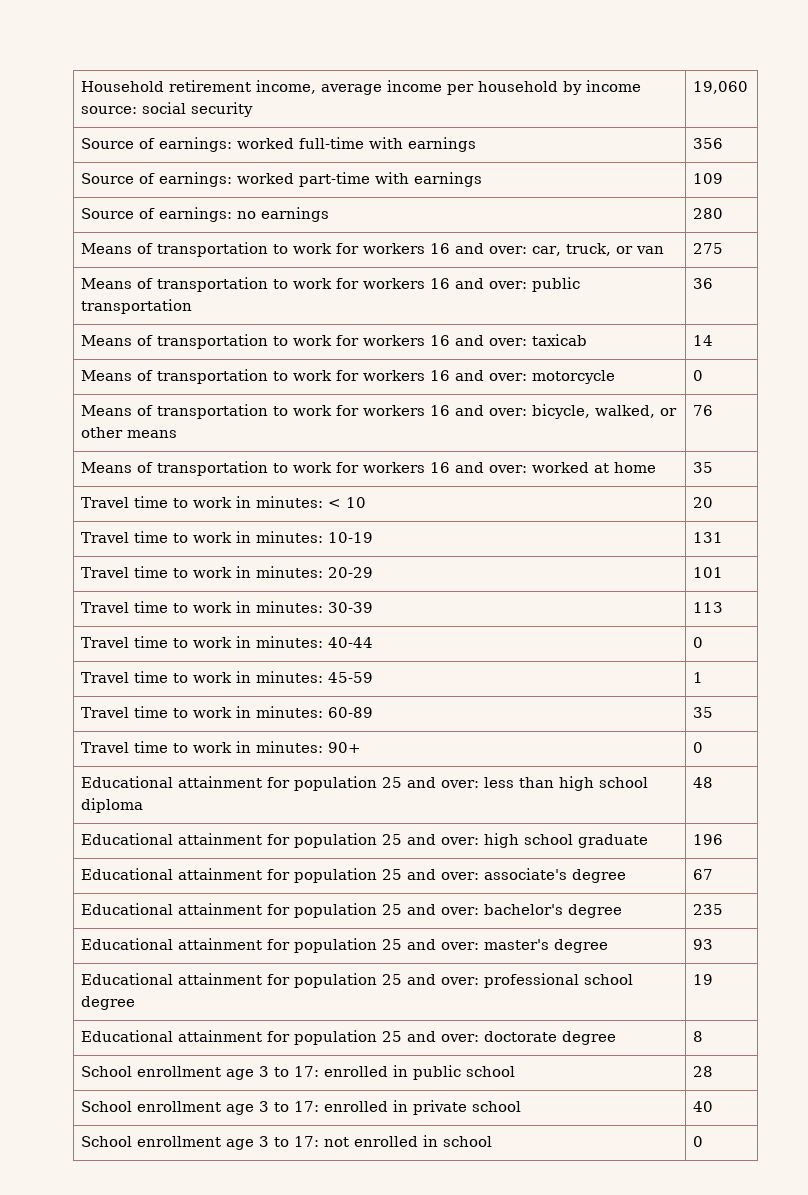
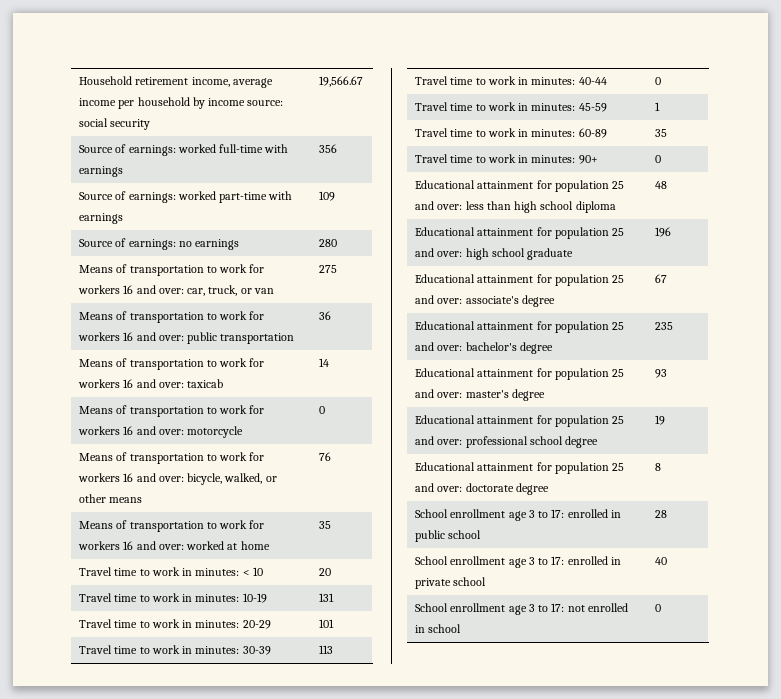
- Household retirement income, average income per household by income source: social security | 19,060
+ Household retirement income, average income per household by income source: social security | 19,566.67

